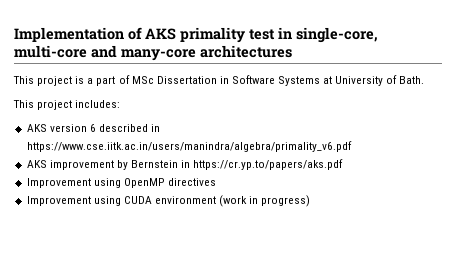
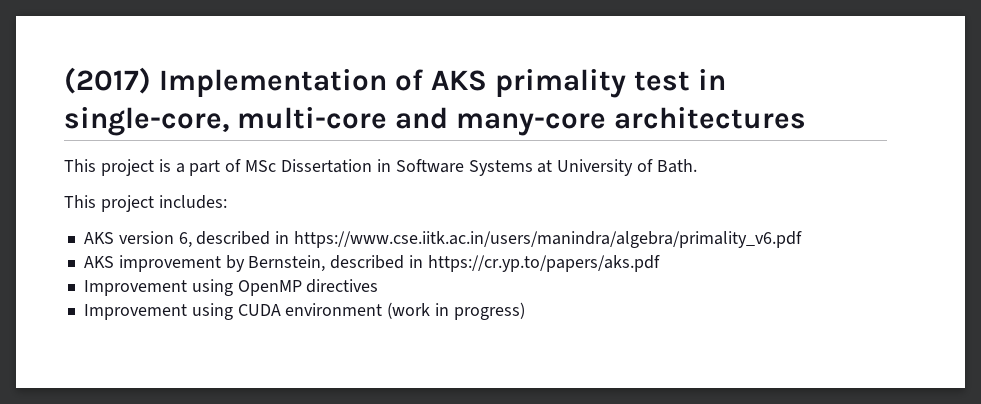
- Implementation of AKS primality test in single-core, multi-core and many-core architectures
+ (2017) Implementation of AKS primality test in single-core, multi-core and many-core architectures
- AKS version 6 described in https://www.cse.iitk.ac.in/users/manindra/algebra/primality_v6.pdf
+ AKS version 6, described in https://www.cse.iitk.ac.in/users/manindra/algebra/primality_v6.pdf
- AKS improvement by Bernstein in https://cr.yp.to/papers/aks.pdf
+ AKS improvement by Bernstein, described in https://cr.yp.to/papers/aks.pdf

